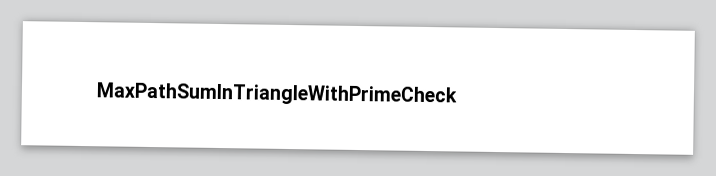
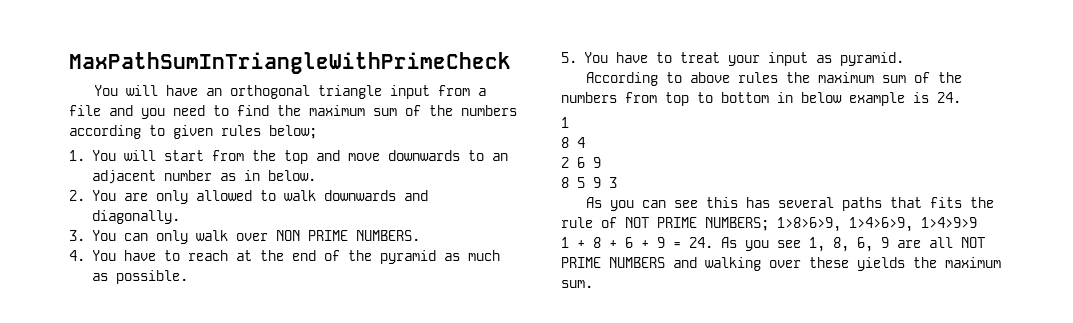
+ You will have an orthogonal triangle input from a file and you need to find the maximum sum of the numbers according to given rules below;
+ 1. You will start from the top and move downwards to an adjacent number as in below.
+ 2. You are only allowed to walk downwards and diagonally.
+ 3. You can only walk over NON PRIME NUMBERS.
+ 4. You have to reach at the end of the pyramid as much as possible.
+ 5. You have to treat your input as pyramid.
+ According to above rules the maximum sum of the numbers from top to bottom in below example is 24.
+ 1
+ 8 4
+ 2 6 9
+ 8 5 9 3
+ As you can see this has several paths that fits the rule of NOT PRIME NUMBERS; 1>8>6>9, 1>4>6>9, 1>4>9>9
+ 1 + 8 + 6 + 9 = 24. As you see 1, 8, 6, 9 are all NOT PRIME NUMBERS and walking over these yields the maximum sum.

